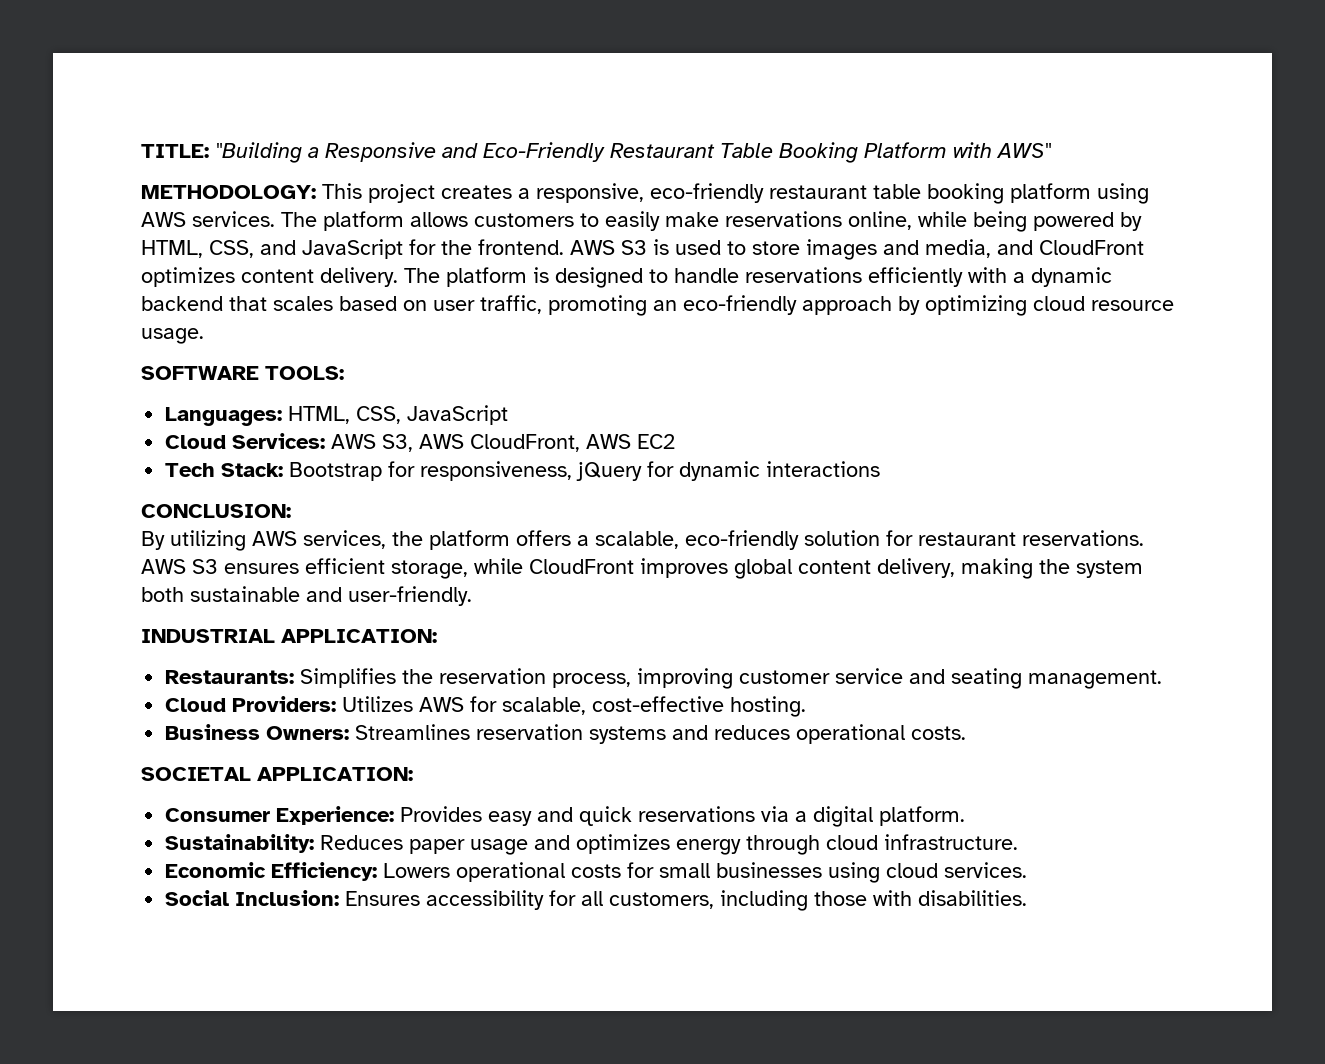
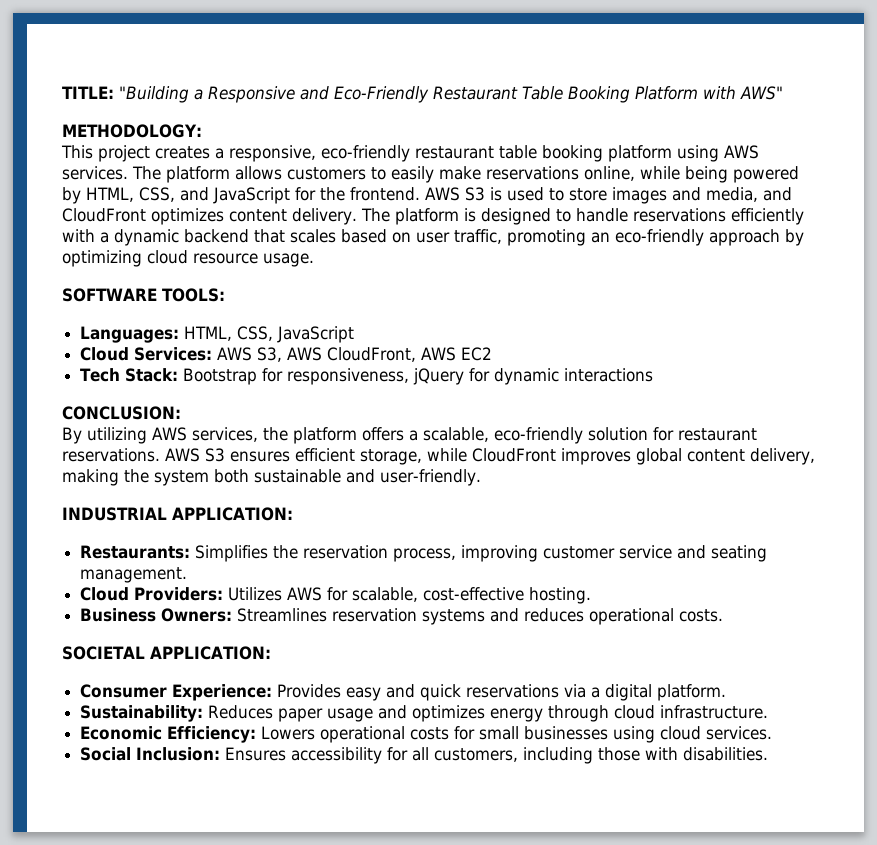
- METHODOLOGY: This project creates a responsive, eco-friendly restaurant table booking platform using AWS services.
+ METHODOLOGY:
+ This project creates a responsive, eco-friendly restaurant table booking platform using AWS services.

